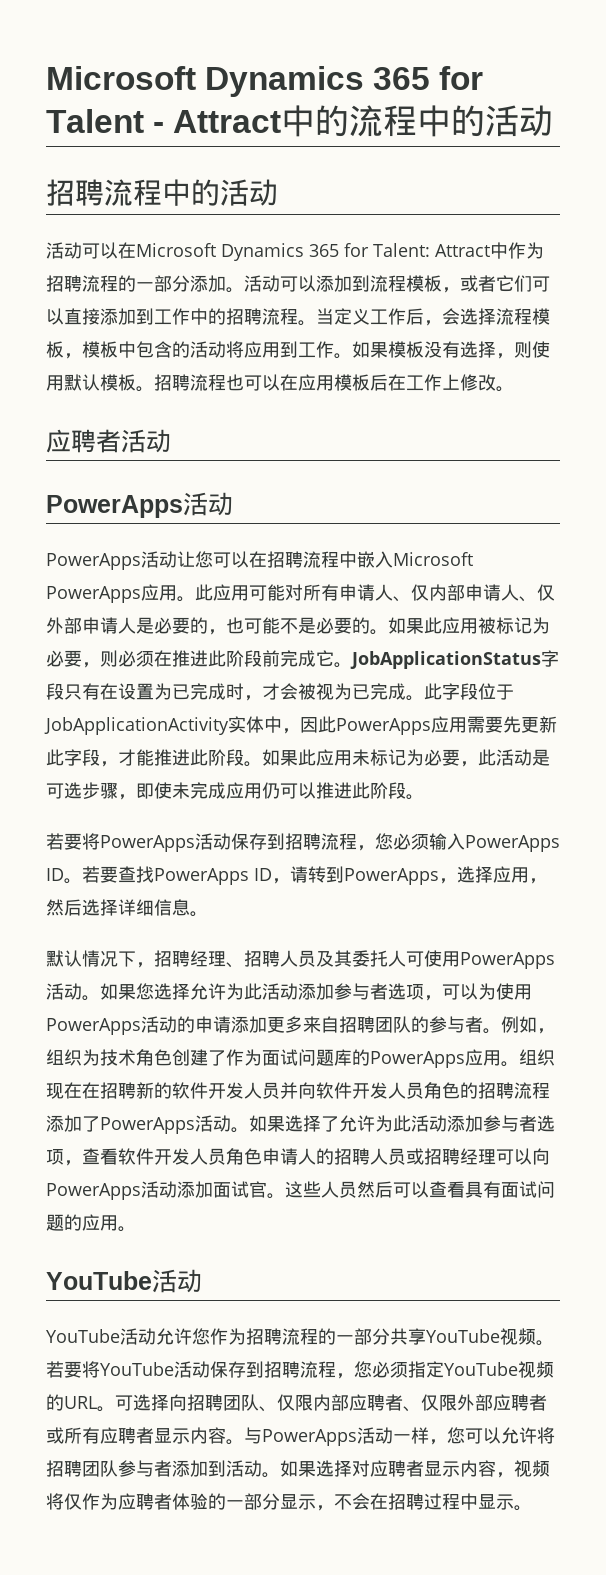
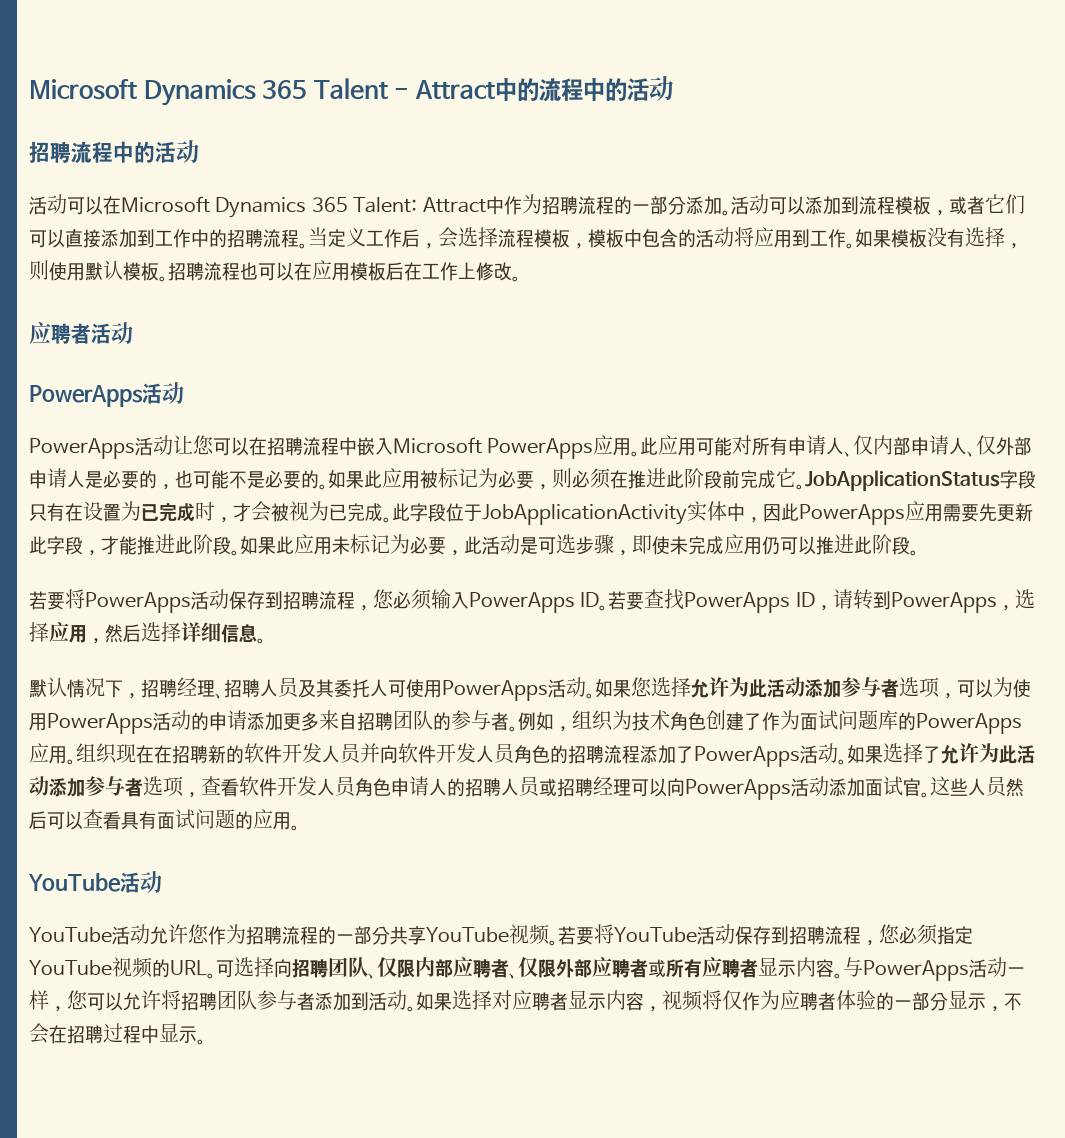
- Microsoft Dynamics 365 for Talent - Attract中的流程中的活动
+ Microsoft Dynamics 365 Talent - Attract中的流程中的活动
- 活动可以在Microsoft Dynamics 365 for Talent: Attract中作为招聘流程的一部分添加。
+ 活动可以在Microsoft Dynamics 365 Talent: Attract中作为招聘流程的一部分添加。

